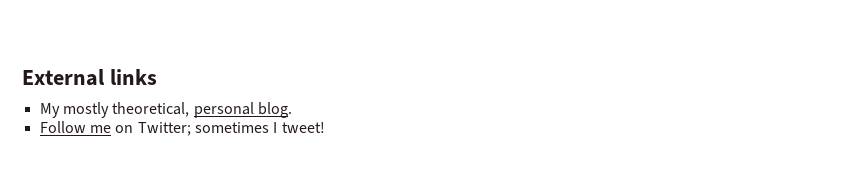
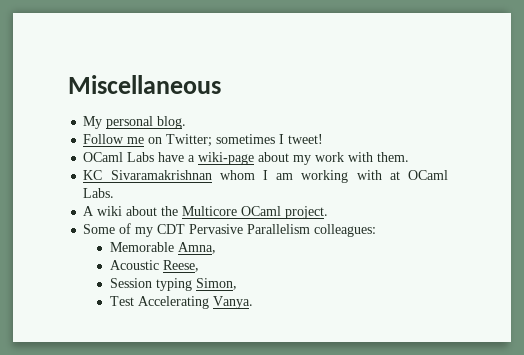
- External links
+ Miscellaneous
- My mostly theoretical, personal blog.
+ My personal blog.
+ OCaml Labs have a wiki-page about my work with them.
+ KC Sivaramakrishnan whom I am working with at OCaml Labs.
+ A wiki about the Multicore OCaml project.
+ Some of my CDT Pervasive Parallelism colleagues:
+ Memorable Amna,
+ Acoustic Reese,
+ Session typing Simon,
+ Test Accelerating Vanya.

